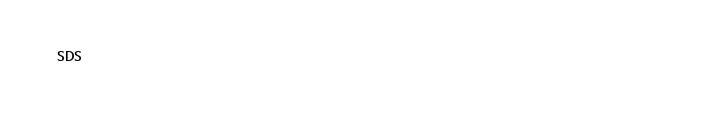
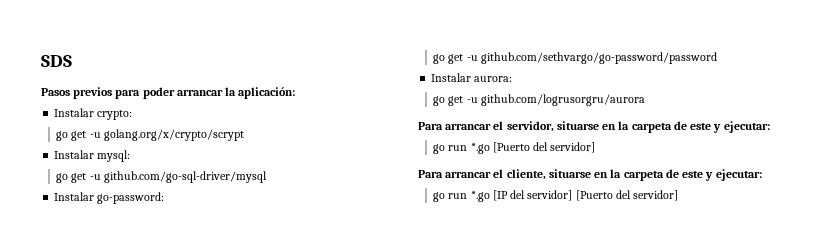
+ Pasos previos para poder arrancar la aplicación:
+ Instalar crypto:
+ go get -u golang.org/x/crypto/scrypt
+ Instalar mysql:
+ go get -u github.com/go-sql-driver/mysql
+ Instalar go-password:
+ go get -u github.com/sethvargo/go-password/password
+ Instalar aurora:
+ go get -u github.com/logrusorgru/aurora
+ Para arrancar el servidor, situarse en la carpeta de este y ejecutar:
+ go run *.go [Puerto del servidor]
+ Para arrancar el cliente, situarse en la carpeta de este y ejecutar:
+ go run *.go [IP del servidor] [Puerto del servidor]

